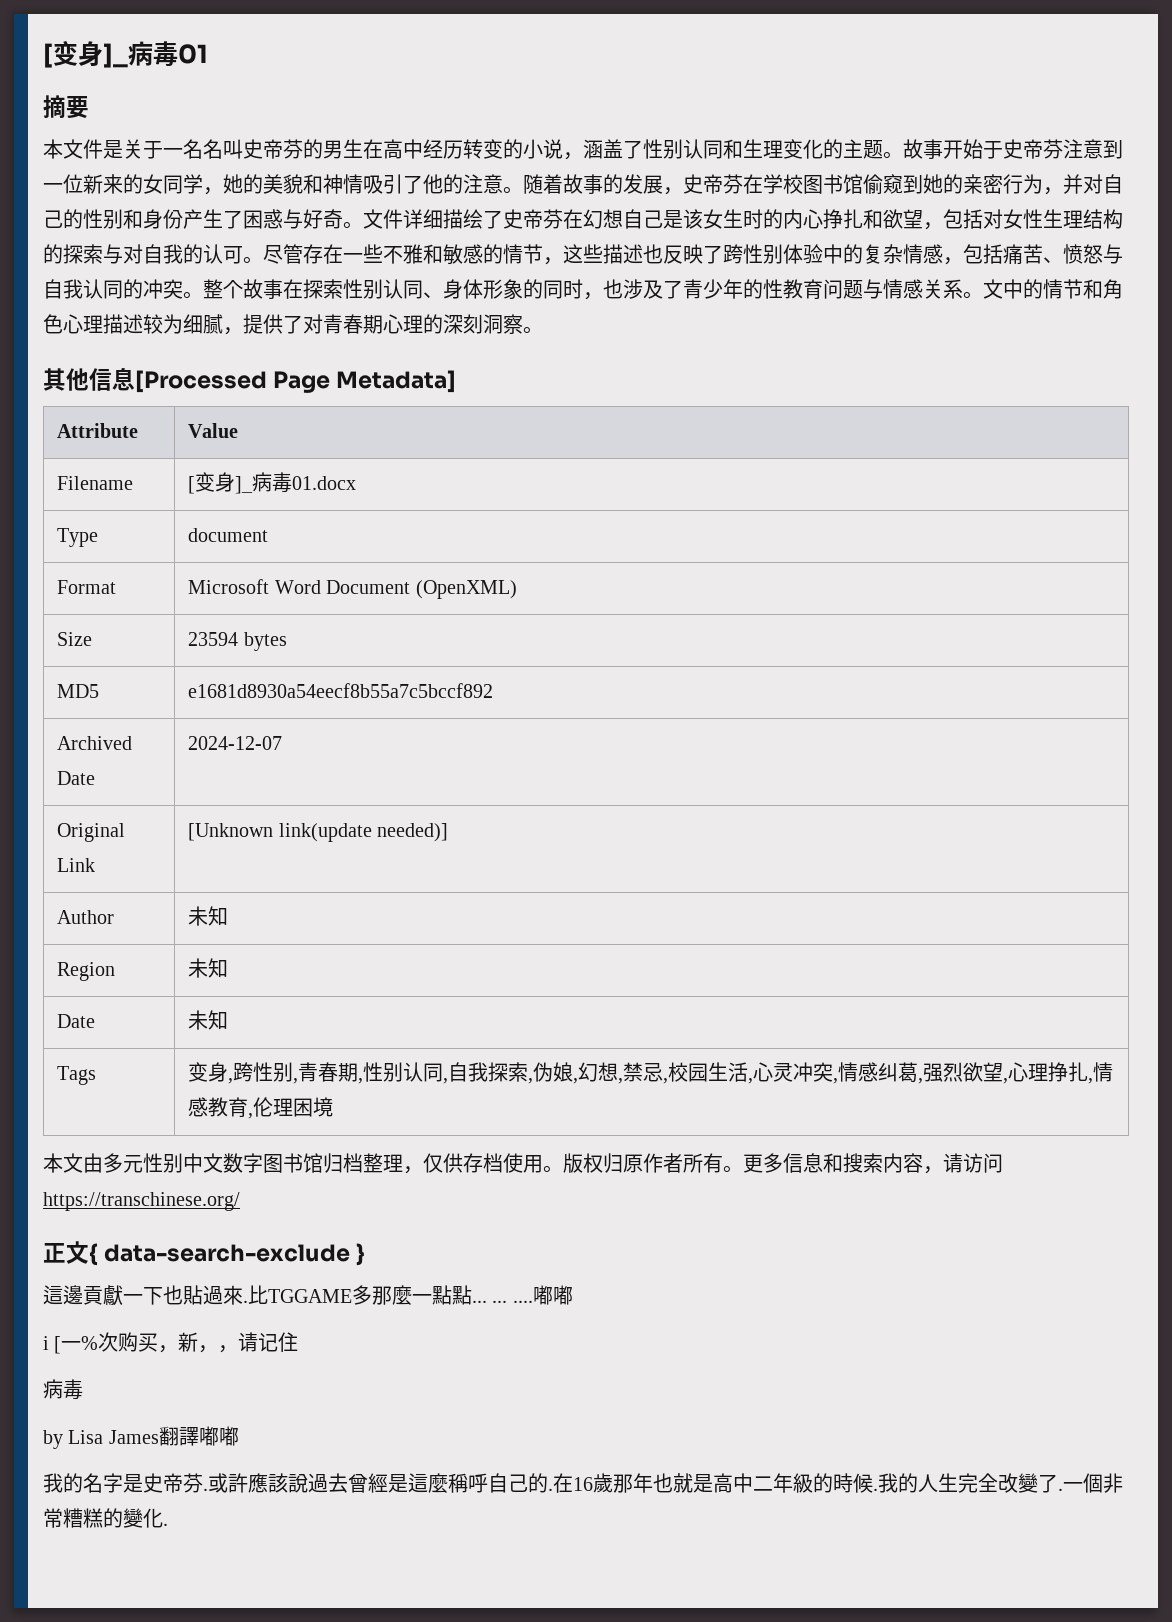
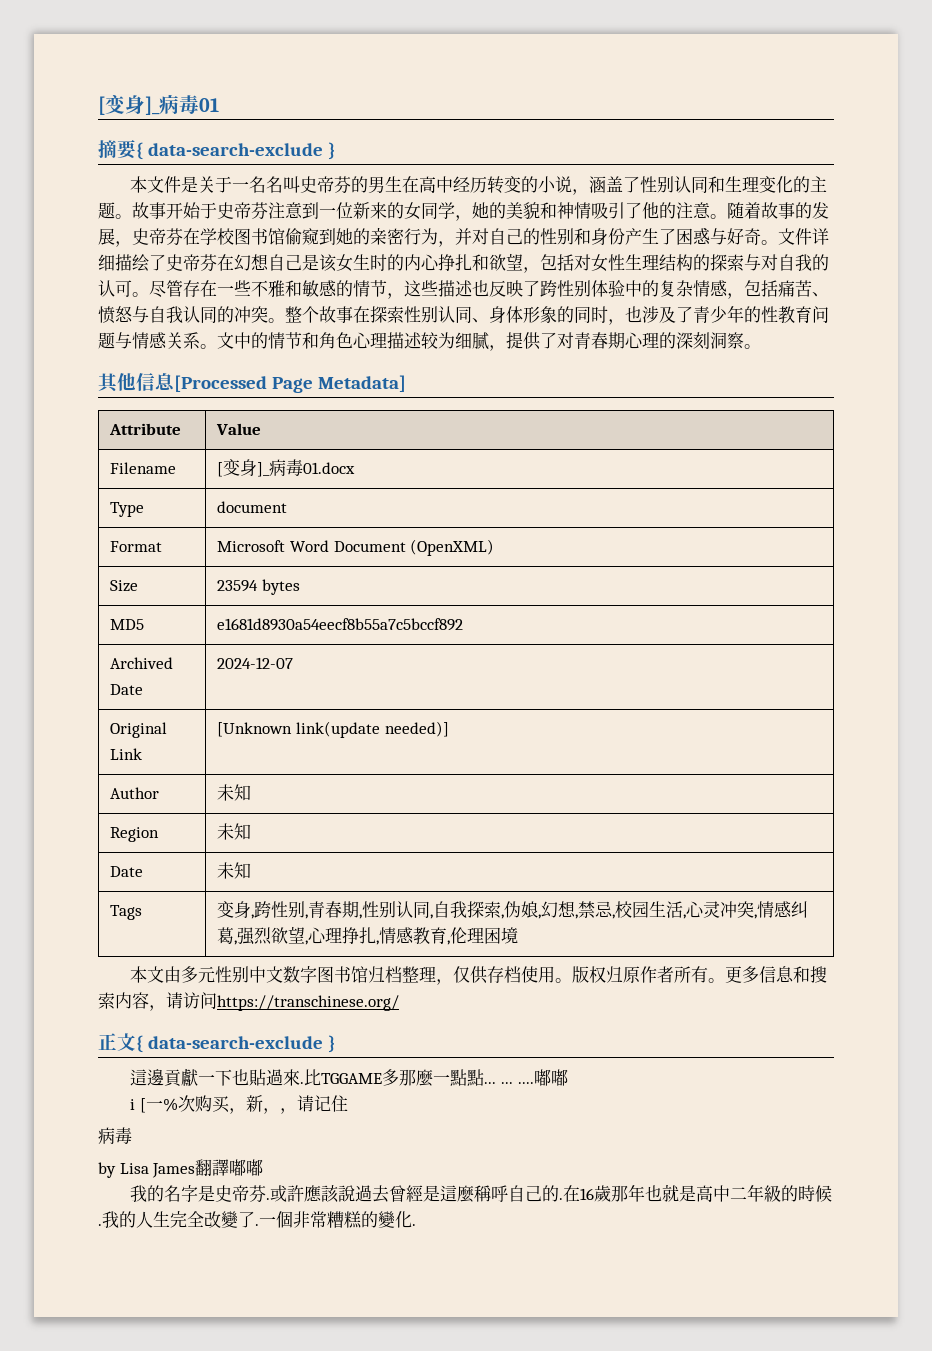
- 摘要
+ 摘要{ data-search-exclude }

